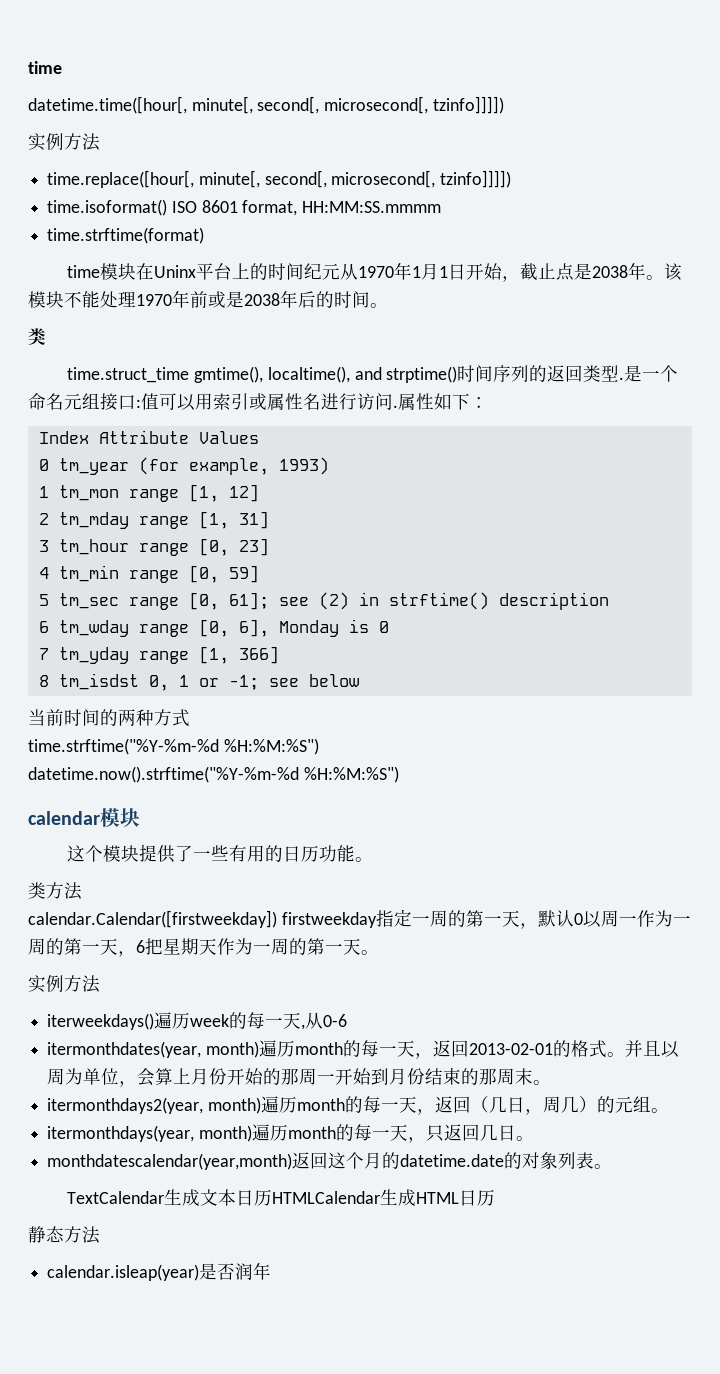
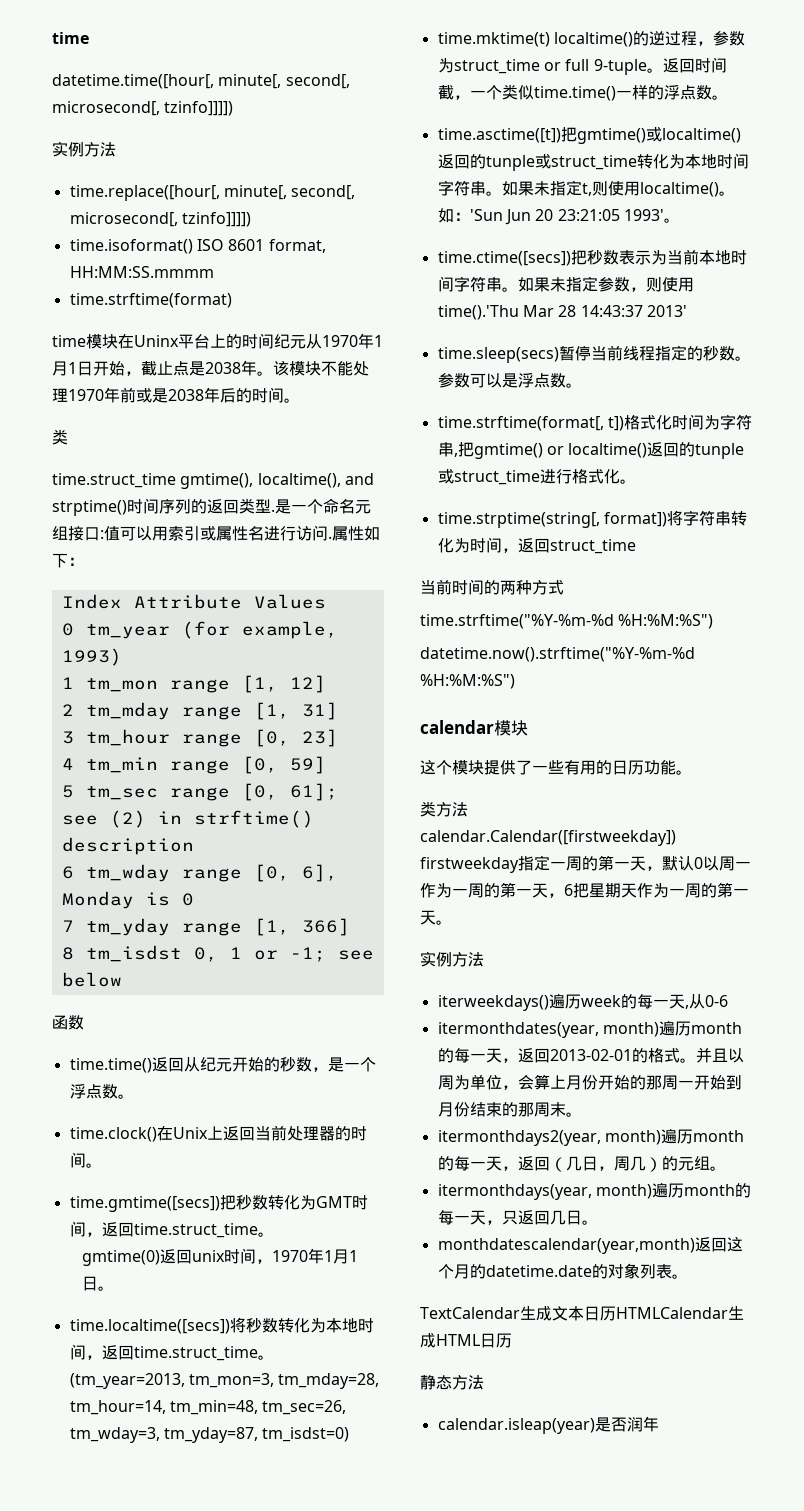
+ 函数
+ time.time()返回从纪元开始的秒数，是一个浮点数。
+ time.clock()在Unix上返回当前处理器的时间。
+ time.gmtime([secs])把秒数转化为GMT时间，返回time.struct_time。
+ gmtime(0)返回unix时间，1970年1月1日。
+ time.localtime([secs])将秒数转化为本地时间，返回time.struct_time。(tm_year=2013, tm_mon=3, tm_mday=28, tm_hour=14, tm_min=48, tm_sec=26, tm_wday=3, tm_yday=87, tm_isdst=0)
+ time.mktime(t) localtime()的逆过程，参数为struct_time or full 9-tuple。返回时间截，一个类似time.time()一样的浮点数。
+ time.asctime([t])把gmtime()或localtime()返回的tunple或struct_time转化为本地时间字符串。如果未指定t,则使用localtime()。如：'Sun Jun 20 23:21:05 1993'。
+ time.ctime([secs])把秒数表示为当前本地时间字符串。如果未指定参数，则使用time().'Thu Mar 28 14:43:37 2013'
+ time.sleep(secs)暂停当前线程指定的秒数。参数可以是浮点数。
+ time.strftime(format[, t])格式化时间为字符串,把gmtime() or localtime()返回的tunple或struct_time进行格式化。
+ time.strptime(string[, format])将字符串转化为时间，返回struct_time

